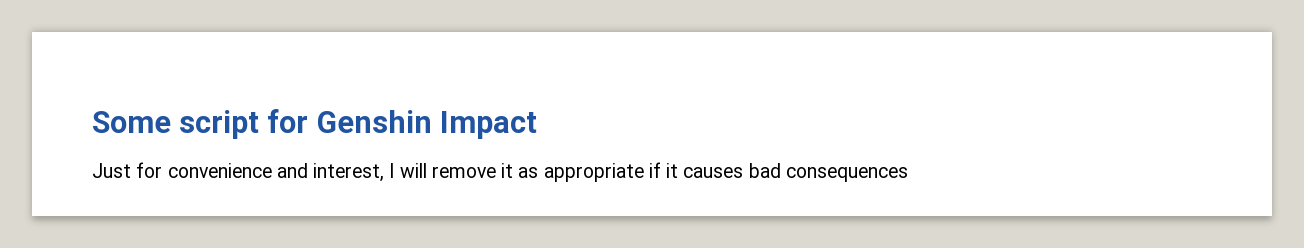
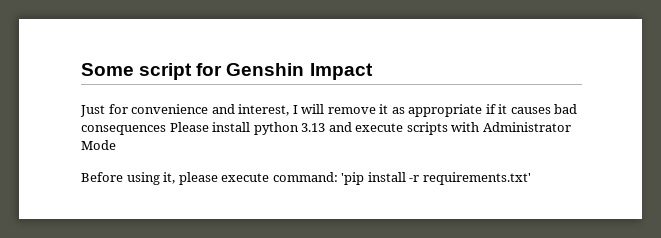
- Just for convenience and interest, I will remove it as appropriate if it causes bad consequences
+ Just for convenience and interest, I will remove it as appropriate if it causes bad consequences Please install python 3.13 and execute scripts with Administrator Mode
+ Before using it, please execute command: 'pip install -r requirements.txt'

